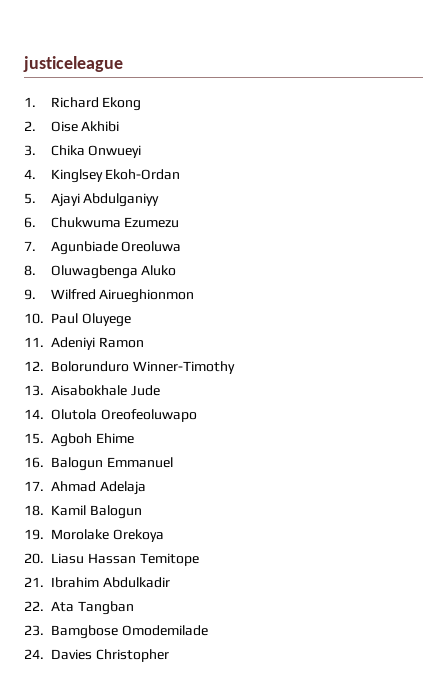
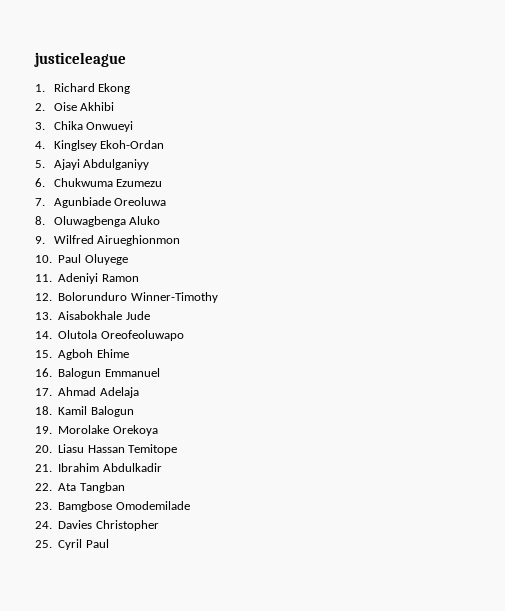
+ 25. Cyril Paul

